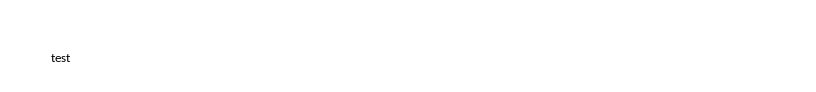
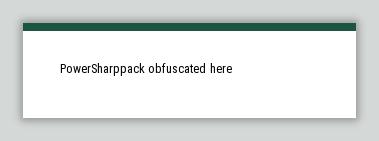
- test
+ PowerSharppack obfuscated here

